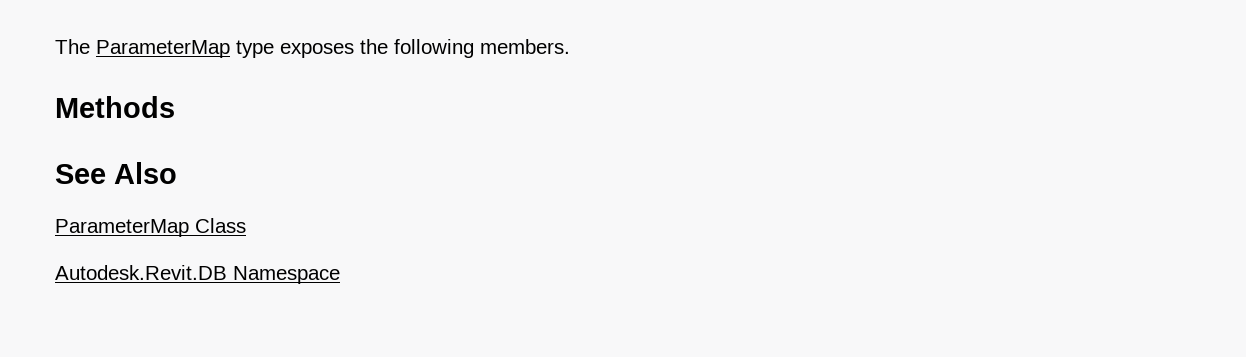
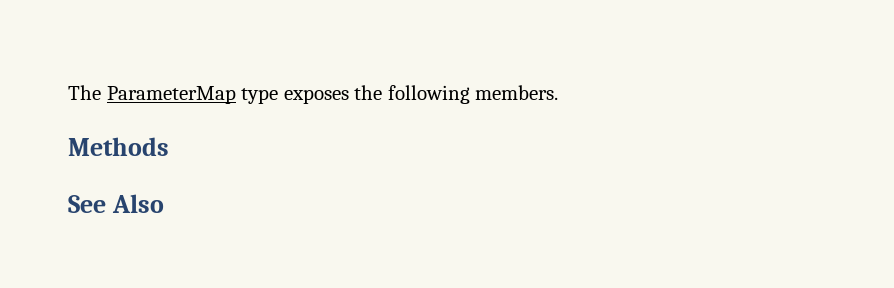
- ParameterMap Class
- Autodesk.Revit.DB Namespace

